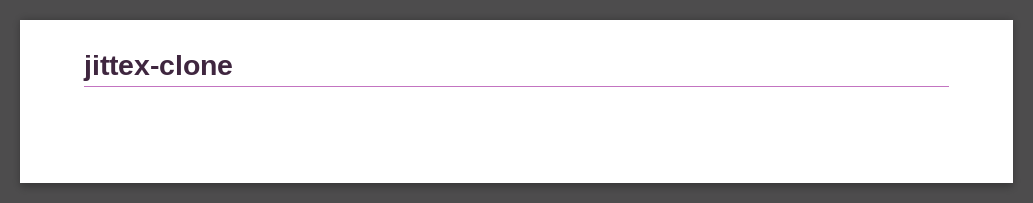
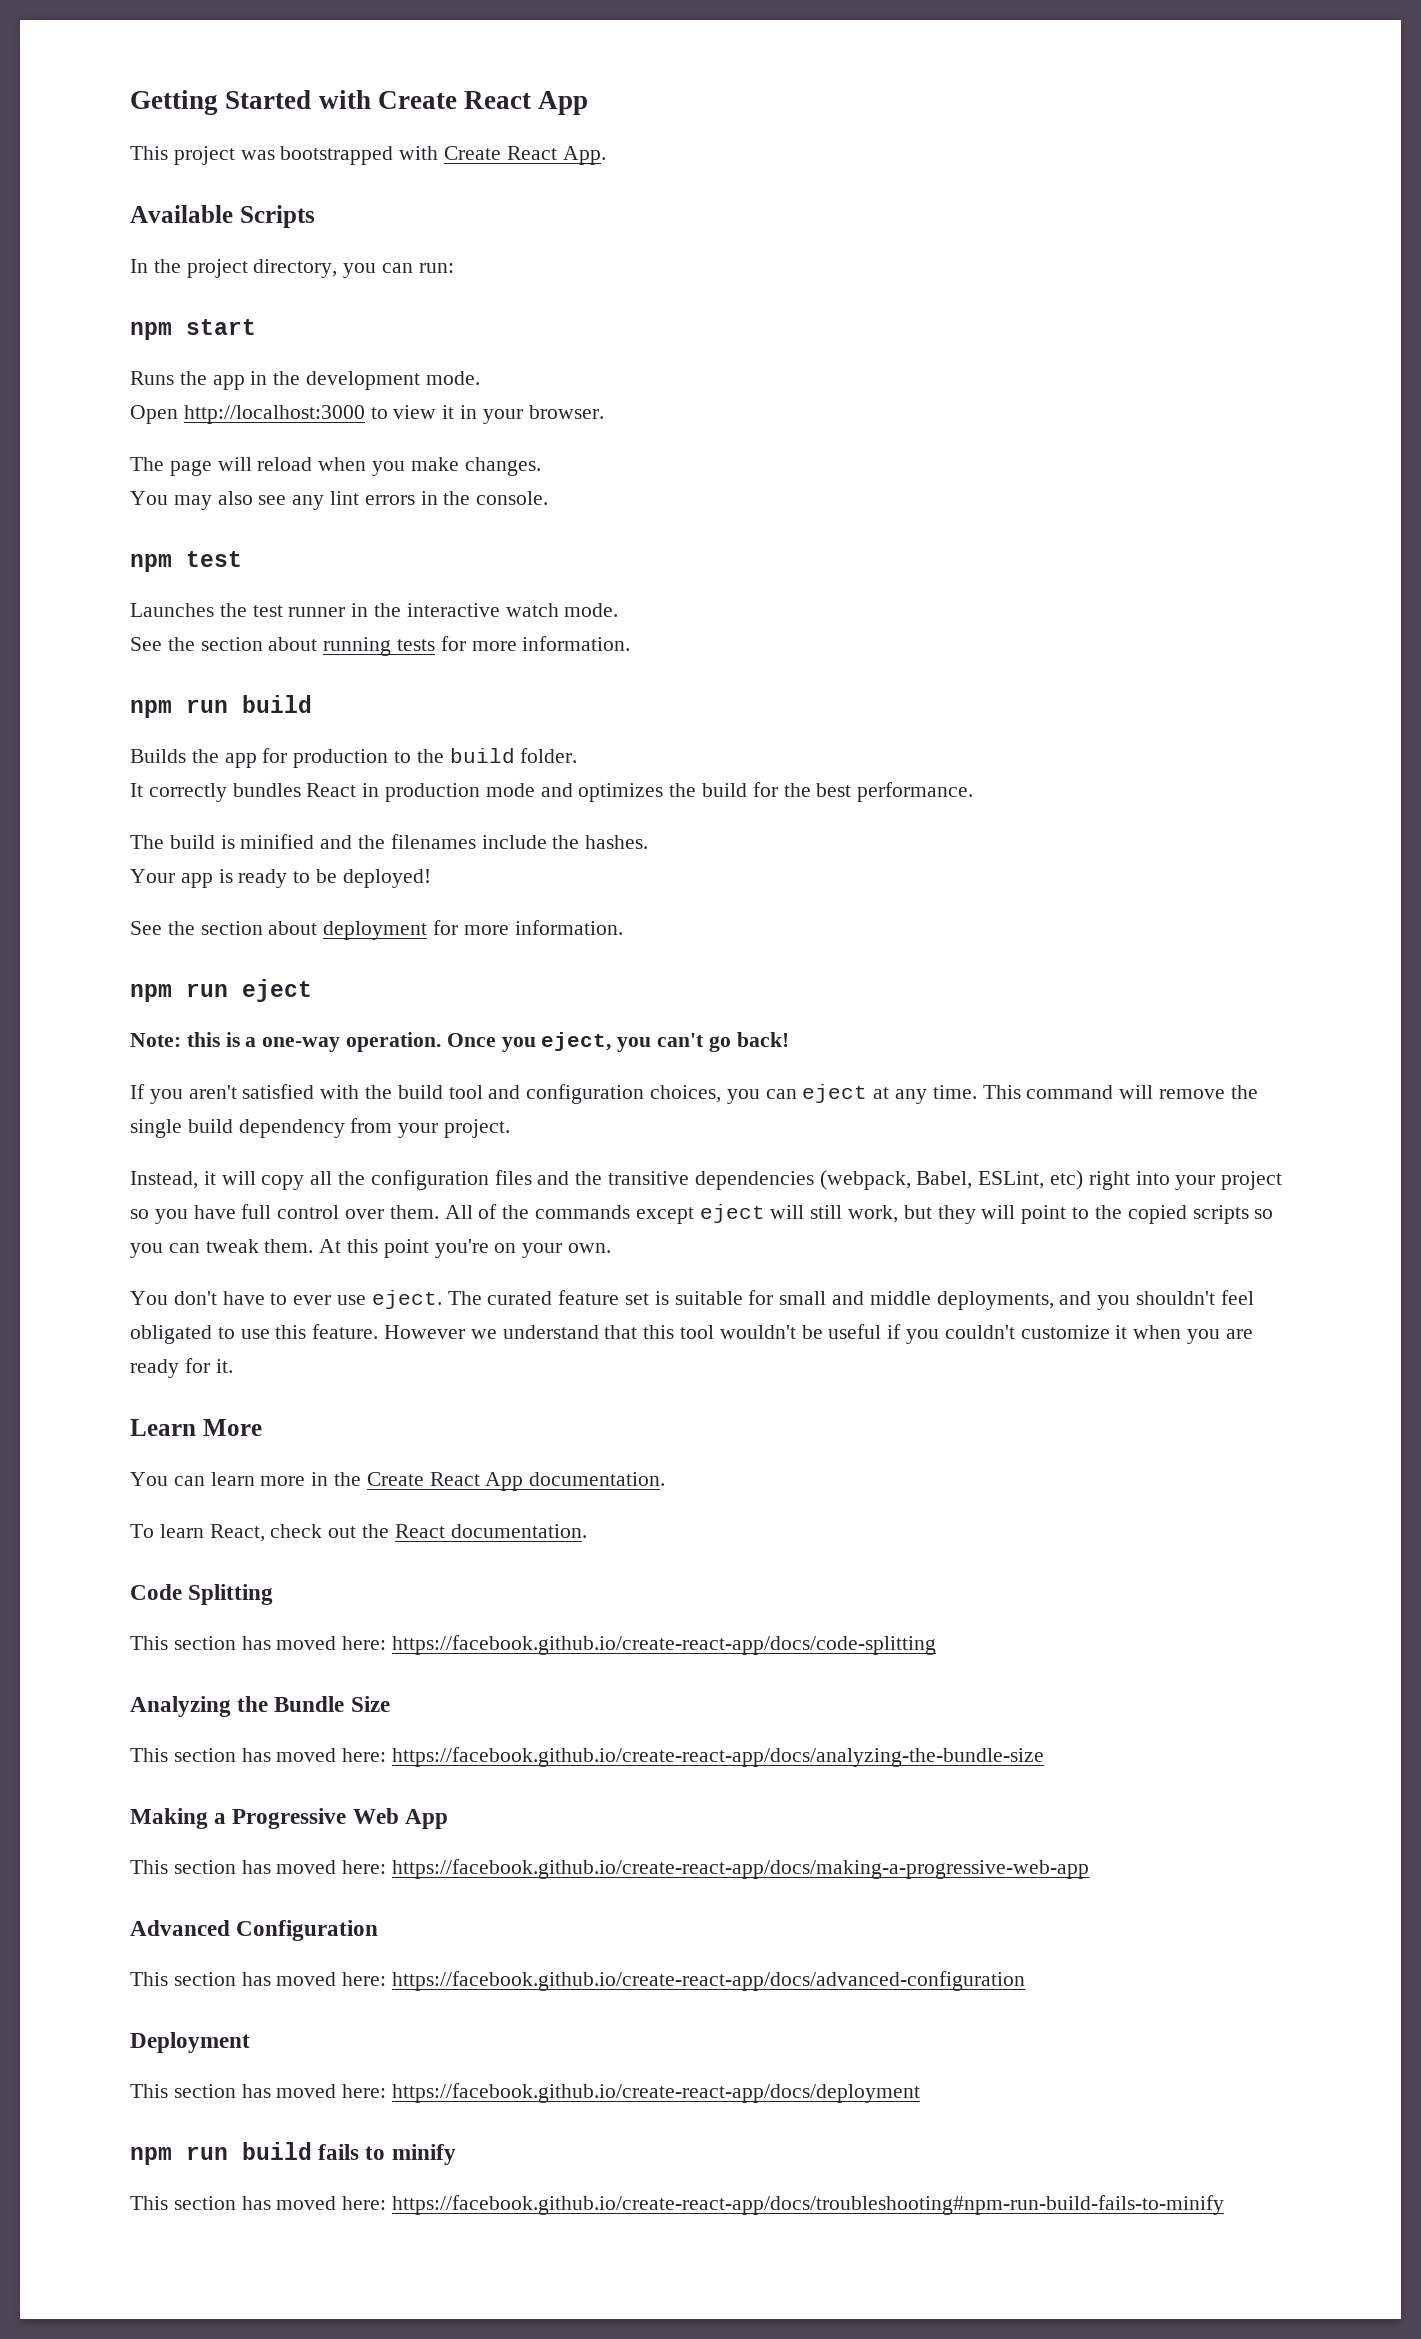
- jittex-clone
+ Getting Started with Create React App
+ This project was bootstrapped with Create React App.
+ Available Scripts
+ In the project directory, you can run:
+ npm start
+ Runs the app in the development mode.
+ Open http://localhost:3000 to view it in your browser.
+ The page will reload when you make changes.
+ You may also see any lint errors in the console.
+ npm test
+ Launches the test runner in the interactive watch mode.
+ See the section about running tests for more information.
+ npm run build
+ Builds the app for production to the build folder.
+ It correctly bundles React in production mode and optimizes the build for the best performance.
+ The build is minified and the filenames include the hashes.
+ Your app is ready to be deployed!
+ See the section about deployment for more information.
+ npm run eject
+ Note: this is a one-way operation. Once you eject, you can't go back!
+ If you aren't satisfied with the build tool and configuration choices, you can eject at any time. This command will remove the single build dependency from your project.
+ Instead, it will copy all the configuration files and the transitive dependencies (webpack, Babel, ESLint, etc) right into your project so you have full control over them. All of the commands except eject will still work, but they will point to the copied scripts so you can tweak them. At this point you're on your own.
+ You don't have to ever use eject. The curated feature set is suitable for small and middle deployments, and you shouldn't feel obligated to use this feature. However we understand that this tool wouldn't be useful if you couldn't customize it when you are ready for it.
+ Learn More
+ You can learn more in the Create React App documentation.
+ To learn React, check out the React documentation.
+ Code Splitting
+ This section has moved here: https://facebook.github.io/create-react-app/docs/code-splitting
+ Analyzing the Bundle Size
+ This section has moved here: https://facebook.github.io/create-react-app/docs/analyzing-the-bundle-size
+ Making a Progressive Web App
+ This section has moved here: https://facebook.github.io/create-react-app/docs/making-a-progressive-web-app
+ Advanced Configuration
+ This section has moved here: https://facebook.github.io/create-react-app/docs/advanced-configuration
+ Deployment
+ This section has moved here: https://facebook.github.io/create-react-app/docs/deployment
+ npm run build fails to minify
+ This section has moved here: https://facebook.github.io/create-react-app/docs/troubleshooting#npm-run-build-fails-to-minify

